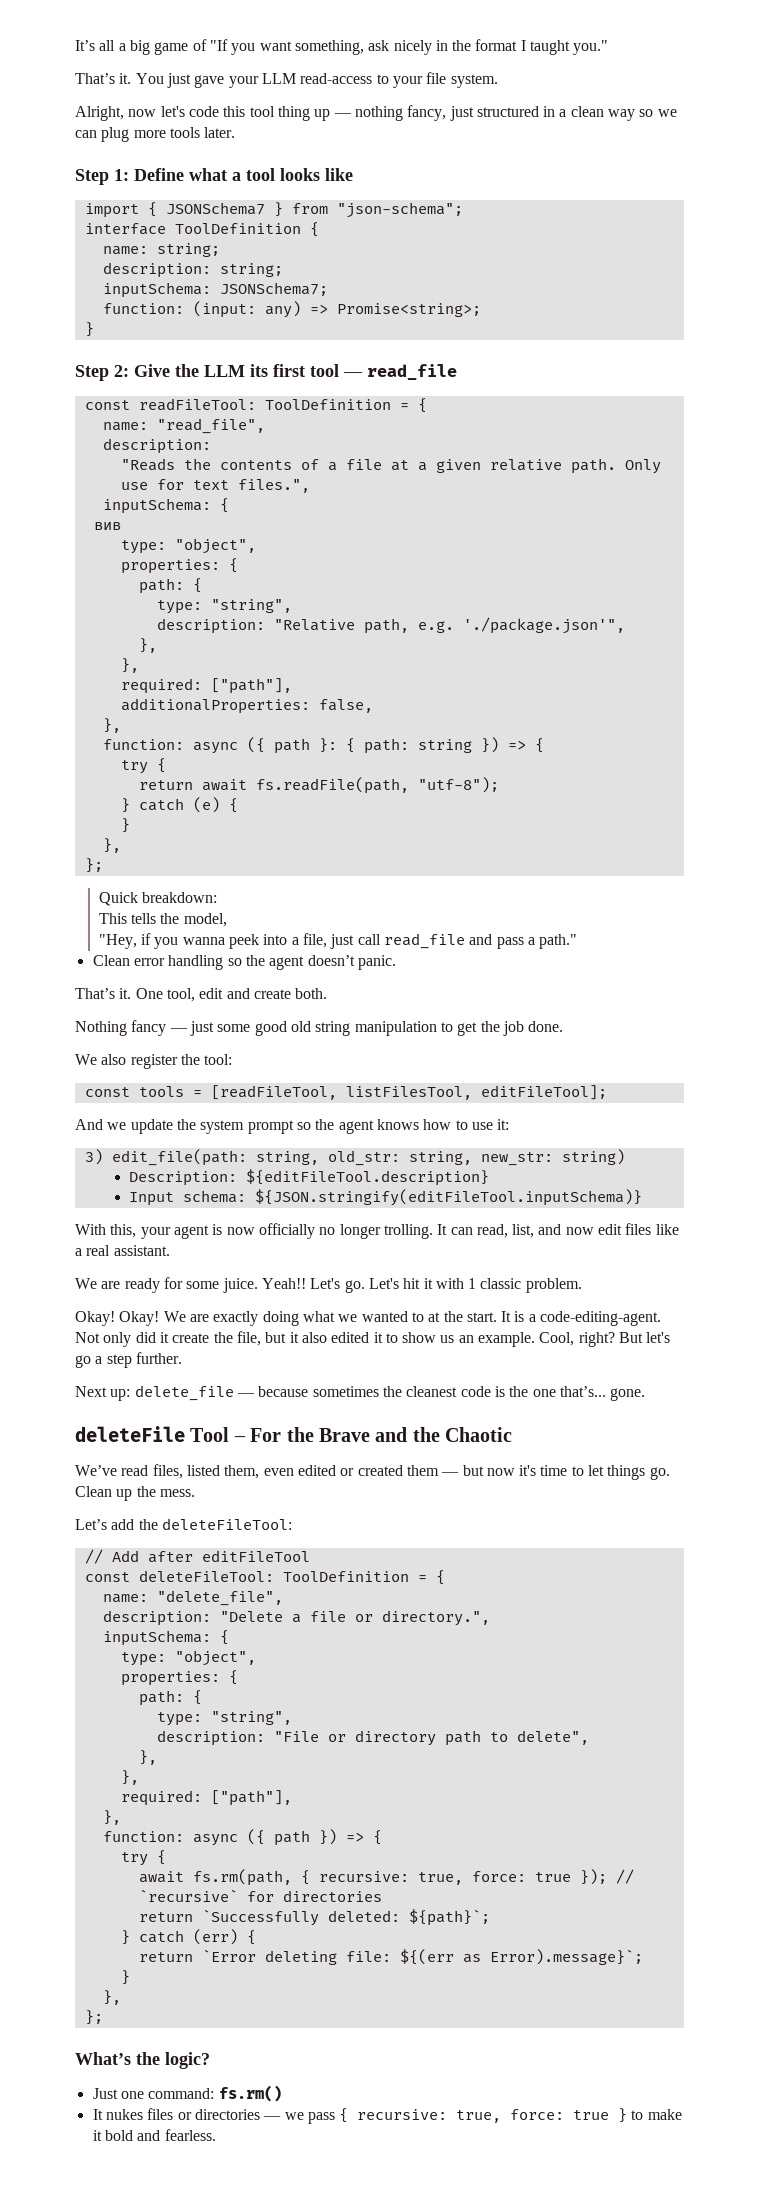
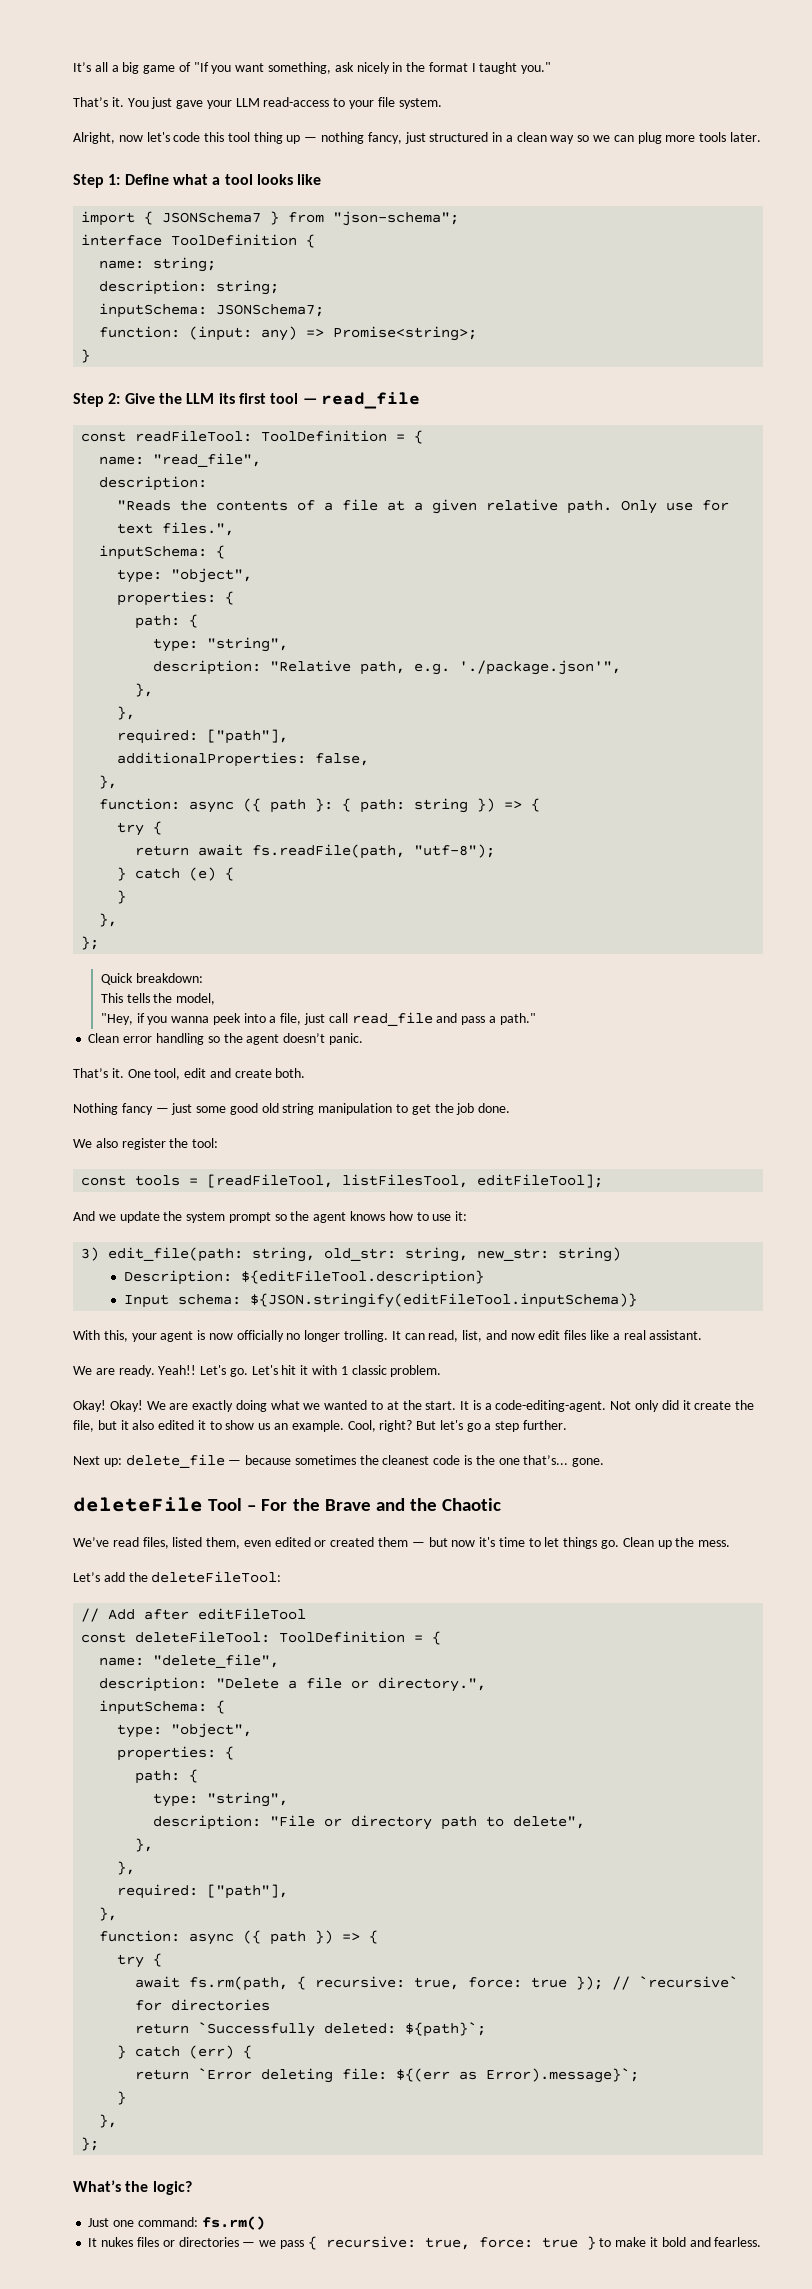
- вив
- We are ready for some juice.
+ We are ready.

